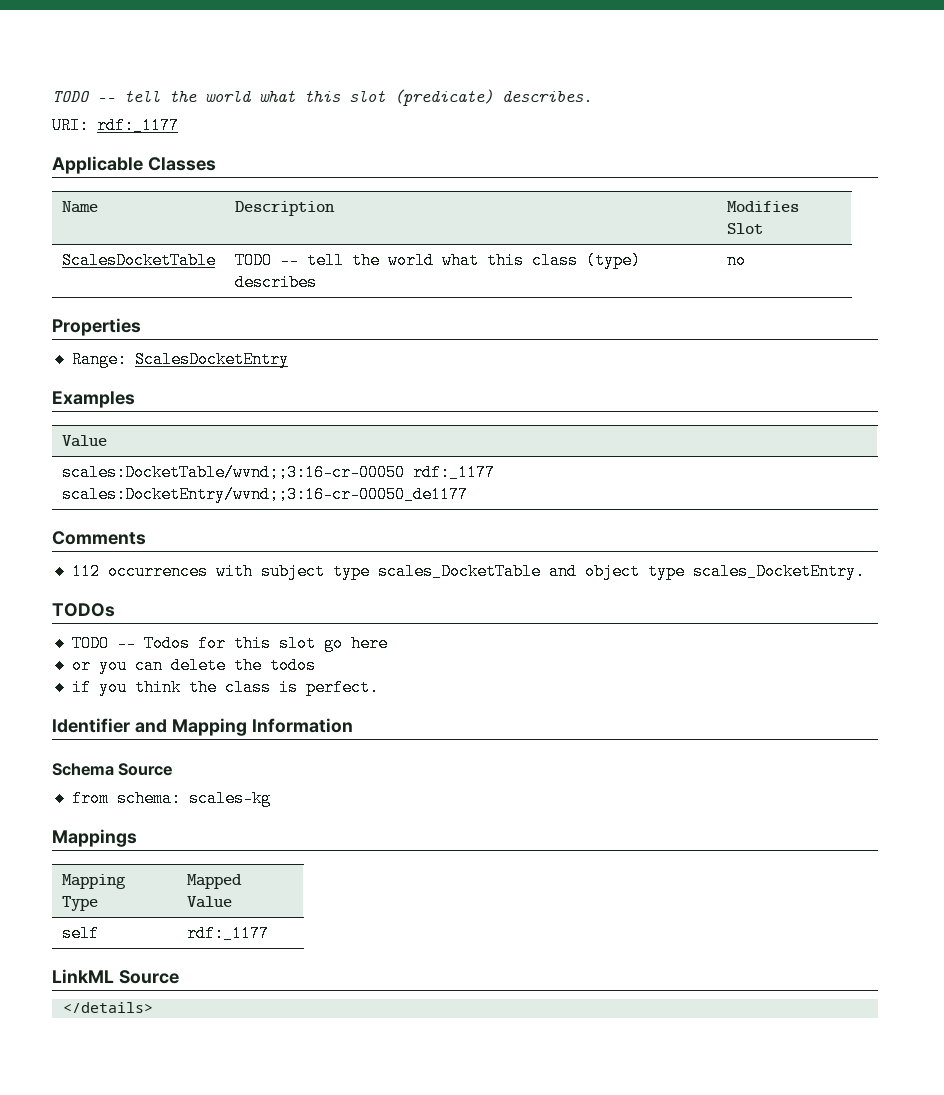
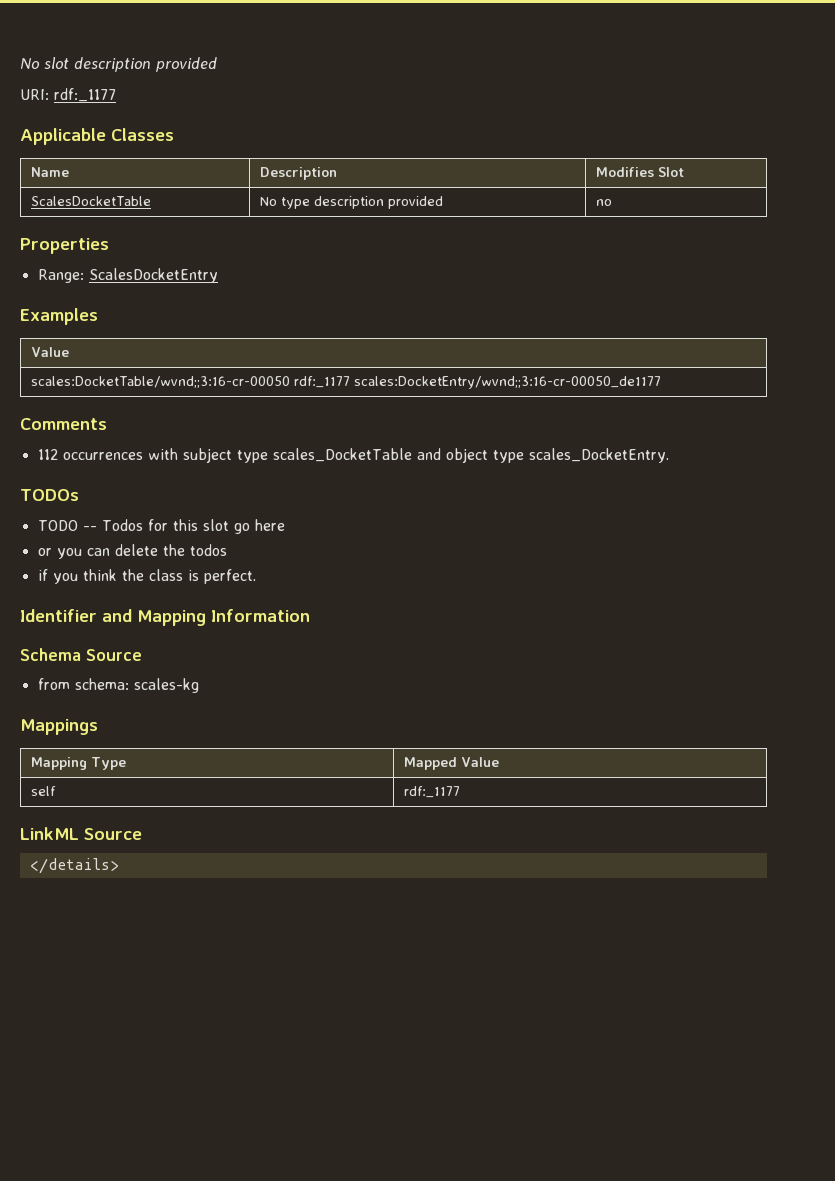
- TODO -- tell the world what this slot (predicate) describes.
+ No slot description provided
- ScalesDocketTable | TODO -- tell the world what this class (type) describes | no
+ ScalesDocketTable | No type description provided | no

